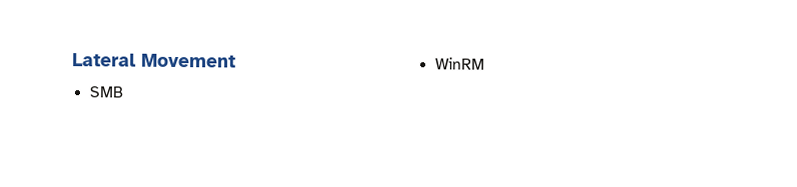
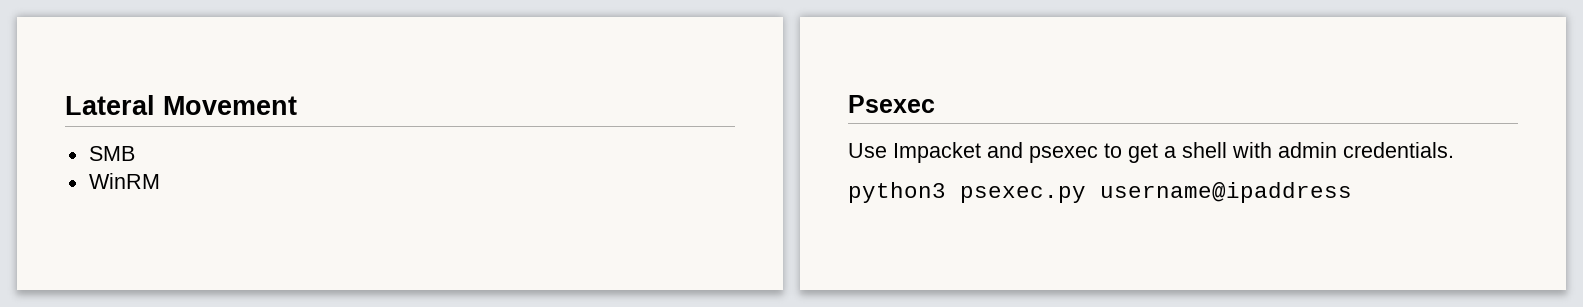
+ Psexec
+ Use Impacket and psexec to get a shell with admin credentials.
+ python3 psexec.py username@ipaddress

